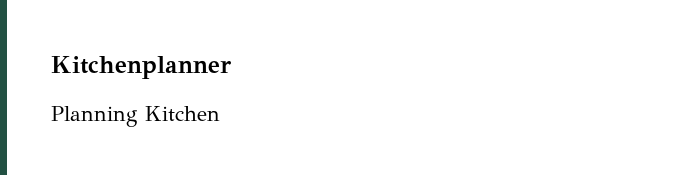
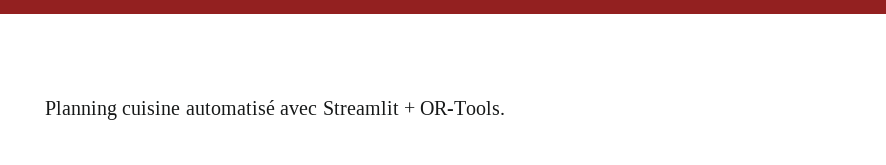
- Kitchenplanner
- Planning Kitchen
+ Planning cuisine automatisé avec Streamlit + OR-Tools.

